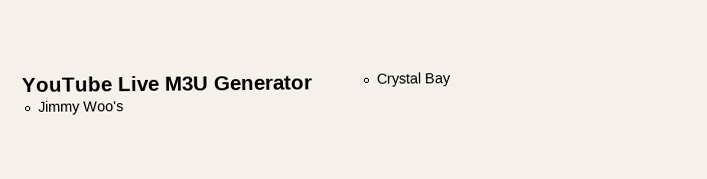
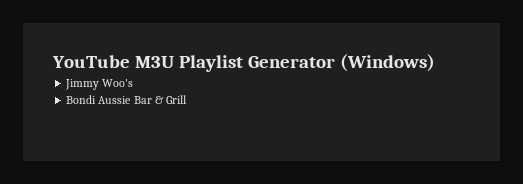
- YouTube Live M3U Generator
+ YouTube M3U Playlist Generator (Windows)
- Crystal Bay
+ Bondi Aussie Bar & Grill

